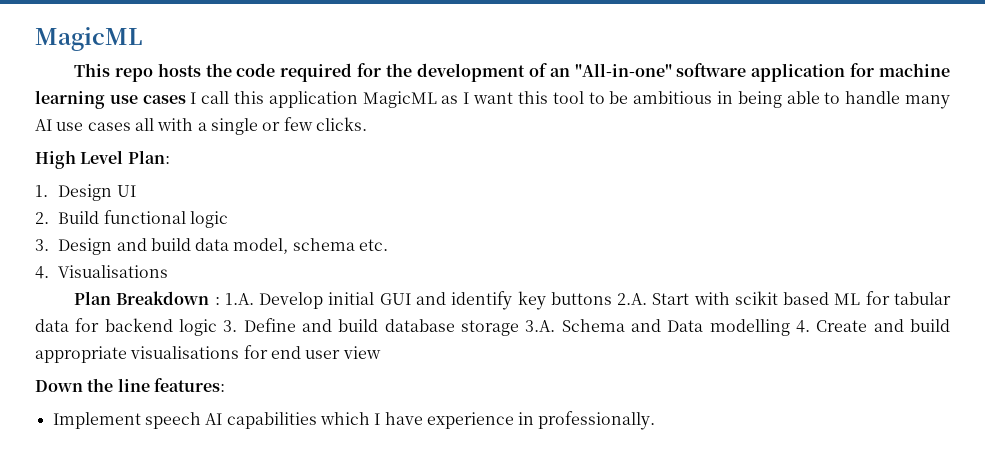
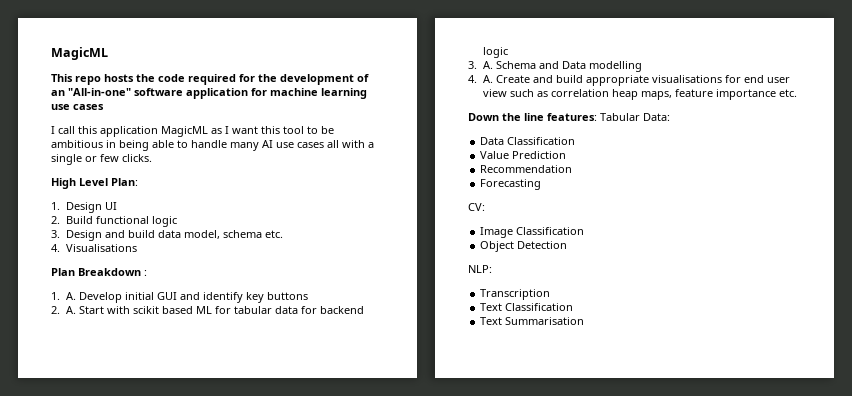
- This repo hosts the code required for the development of an "All-in-one" software application for machine learning use cases I call this application MagicML as I want this tool to be ambitious in being able to handle many AI use cases all with a single or few clicks.
+ This repo hosts the code required for the development of an "All-in-one" software application for machine learning use cases
+ I call this application MagicML as I want this tool to be ambitious in being able to handle many AI use cases all with a single or few clicks.
- Plan Breakdown : 1.A. Develop initial GUI and identify key buttons 2.A. Start with scikit based ML for tabular data for backend logic 3. Define and build database storage 3.A. Schema and Data modelling 4. Create and build appropriate visualisations for end user view
- Down the line features:
- Implement speech AI capabilities which I have experience in professionally.
+ Plan Breakdown :
+ 1. A. Develop initial GUI and identify key buttons
+ 2. A. Start with scikit based ML for tabular data for backend logic
+ 3. A. Schema and Data modelling
+ 4. A. Create and build appropriate visualisations for end user view such as correlation heap maps, feature importance etc.
+ Down the line features: Tabular Data:
+ Data Classification
+ Value Prediction
+ Recommendation
+ Forecasting
+ CV:
+ Image Classification
+ Object Detection
+ NLP:
+ Transcription
+ Text Classification
+ Text Summarisation

